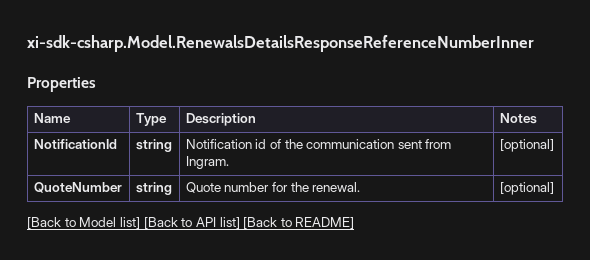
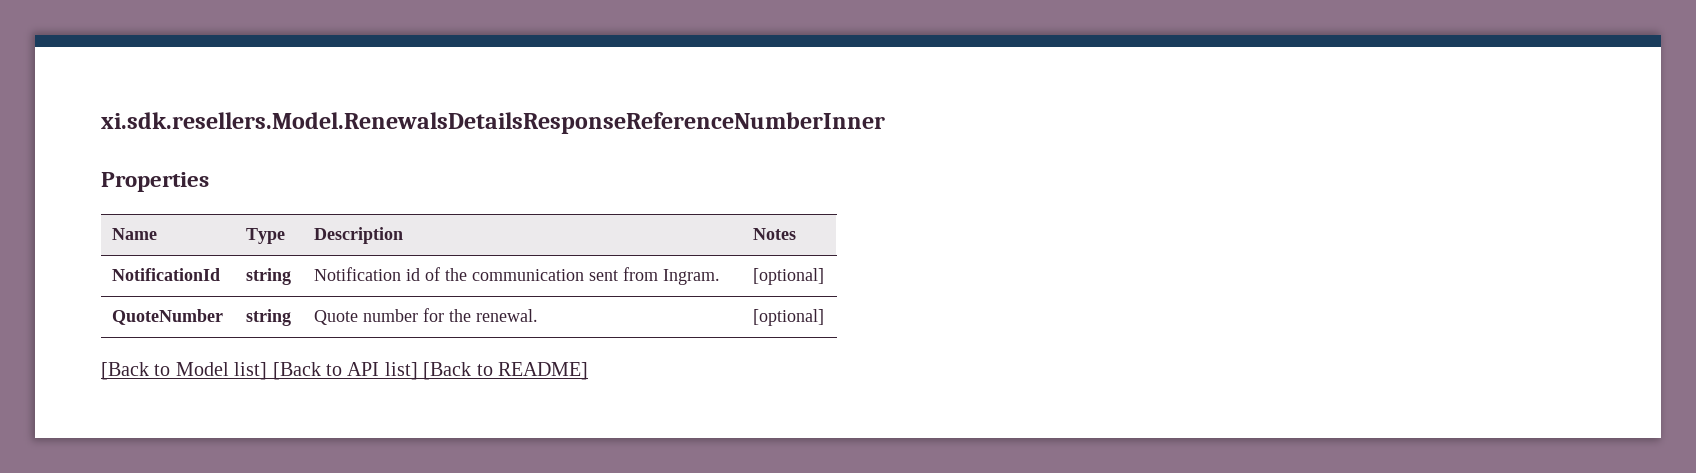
- xi-sdk-csharp.Model.RenewalsDetailsResponseReferenceNumberInner
+ xi.sdk.resellers.Model.RenewalsDetailsResponseReferenceNumberInner

